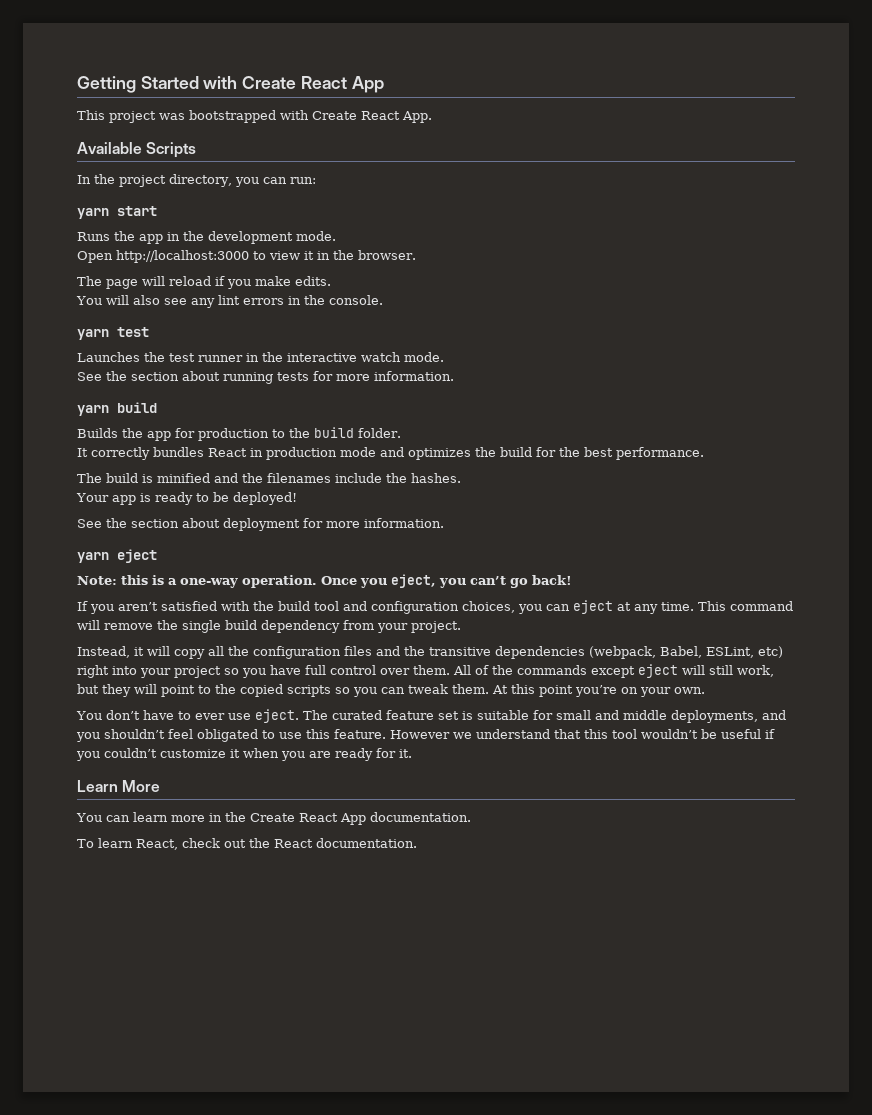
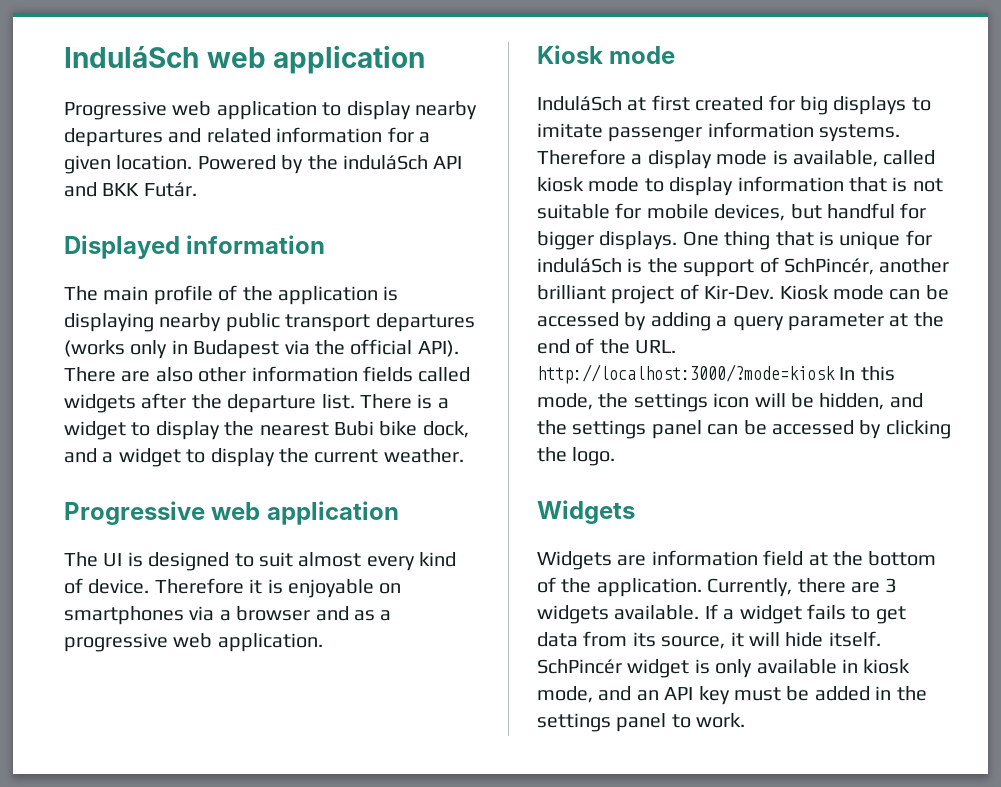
- Getting Started with Create React App
- This project was bootstrapped with Create React App.
- Available Scripts
- In the project directory, you can run:
- yarn start
- Runs the app in the development mode.
- Open http://localhost:3000 to view it in the browser.
- The page will reload if you make edits.
- You will also see any lint errors in the console.
- yarn test
- Launches the test runner in the interactive watch mode.
- See the section about running tests for more information.
- yarn build
- Builds the app for production to the build folder.
- It correctly bundles React in production mode and optimizes the build for the best performance.
- The build is minified and the filenames include the hashes.
- Your app is ready to be deployed!
- See the section about deployment for more information.
- yarn eject
- Note: this is a one-way operation. Once you eject, you can’t go back!
- If you aren’t satisfied with the build tool and configuration choices, you can eject at any time. This command will remove the single build dependency from your project.
- Instead, it will copy all the configuration files and the transitive dependencies (webpack, Babel, ESLint, etc) right into your project so you have full control over them. All of the commands except eject will still work, but they will point to the copied scripts so you can tweak them. At this point you’re on your own.
- You don’t have to ever use eject. The curated feature set is suitable for small and middle deployments, and you shouldn’t feel obligated to use this feature. However we understand that this tool wouldn’t be useful if you couldn’t customize it when you are ready for it.
- Learn More
- You can learn more in the Create React App documentation.
- To learn React, check out the React documentation.
+ InduláSch web application
+ Progressive web application to display nearby departures and related information for a given location. Powered by the induláSch API and BKK Futár.
+ Displayed information
+ The main profile of the application is displaying nearby public transport departures (works only in Budapest via the official API). There are also other information fields called widgets after the departure list. There is a widget to display the nearest Bubi bike dock, and a widget to display the current weather.
+ Progressive web application
+ The UI is designed to suit almost every kind of device. Therefore it is enjoyable on smartphones via a browser and as a progressive web application.
+ Kiosk mode
+ InduláSch at first created for big displays to imitate passenger information systems. Therefore a display mode is available, called kiosk mode to display information that is not suitable for mobile devices, but handful for bigger displays. One thing that is unique for induláSch is the support of SchPincér, another brilliant project of Kir-Dev. Kiosk mode can be accessed by adding a query parameter at the end of the URL. http://localhost:3000/?mode=kiosk In this mode, the settings icon will be hidden, and the settings panel can be accessed by clicking the logo.
+ Widgets
+ Widgets are information field at the bottom of the application. Currently, there are 3 widgets available. If a widget fails to get data from its source, it will hide itself. SchPincér widget is only available in kiosk mode, and an API key must be added in the settings panel to work.

